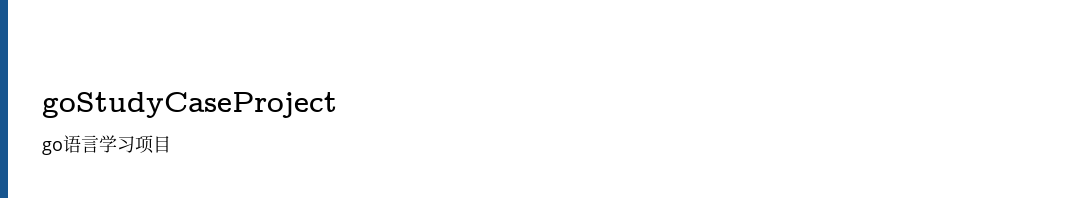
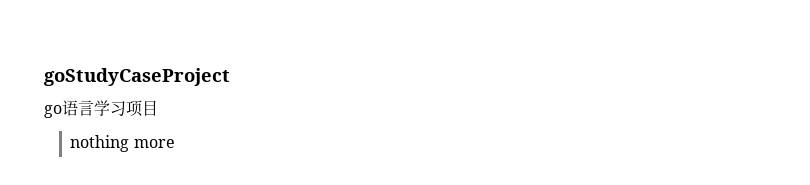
+ nothing more

